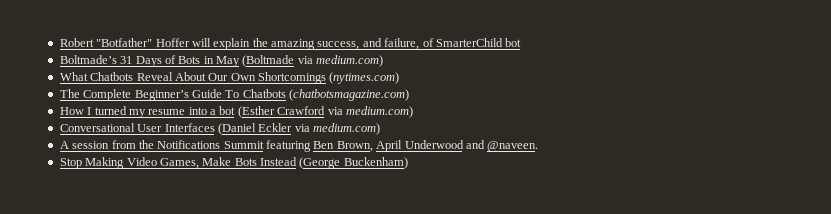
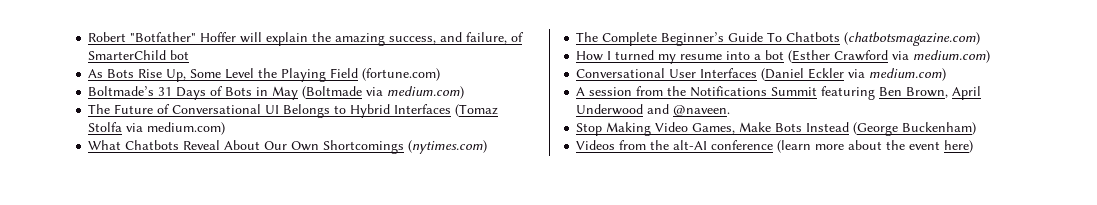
+ As Bots Rise Up, Some Level the Playing Field (fortune.com)
+ The Future of Conversational UI Belongs to Hybrid Interfaces (Tomaz Stolfa via medium.com)
+ Videos from the alt-AI conference (learn more about the event here)

